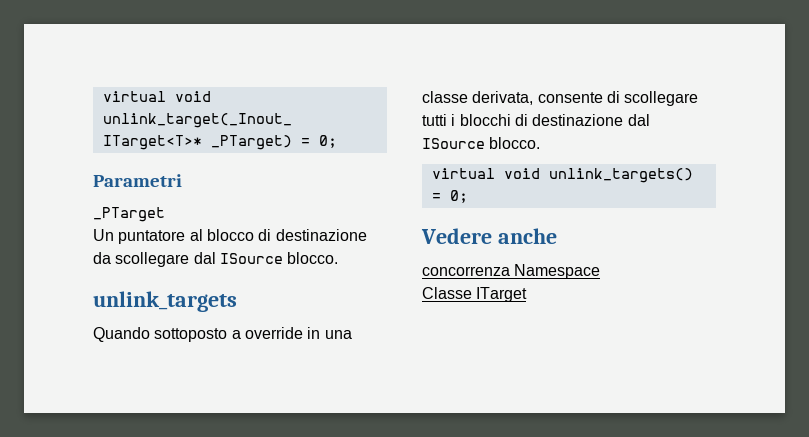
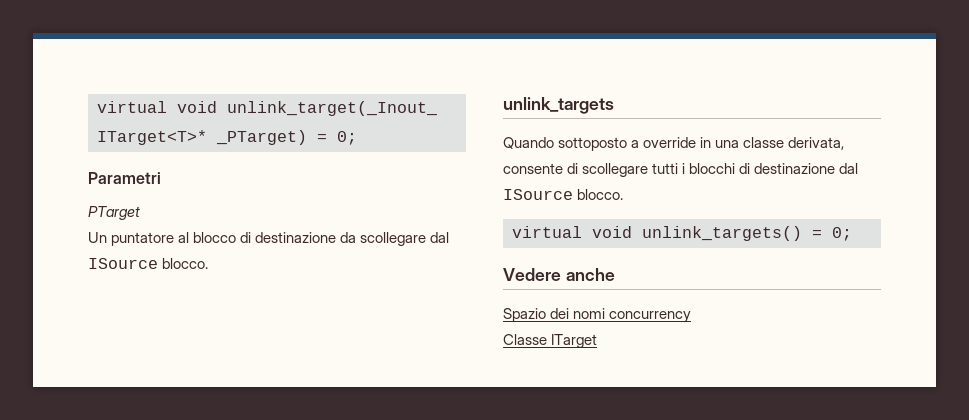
- _PTarget
+ PTarget
- concorrenza Namespace
+ Spazio dei nomi concurrency

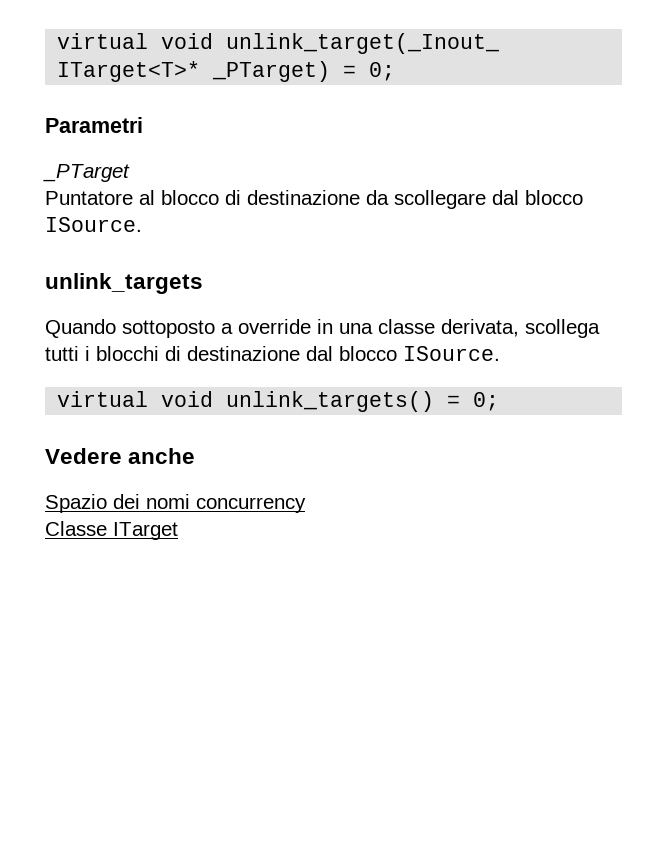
- PTarget
- Un puntatore al blocco di destinazione da scollegare dal ISource blocco.
+ _PTarget
+ Puntatore al blocco di destinazione da scollegare dal blocco ISource.
- Quando sottoposto a override in una classe derivata, consente di scollegare tutti i blocchi di destinazione dal ISource blocco.
+ Quando sottoposto a override in una classe derivata, scollega tutti i blocchi di destinazione dal blocco ISource.

